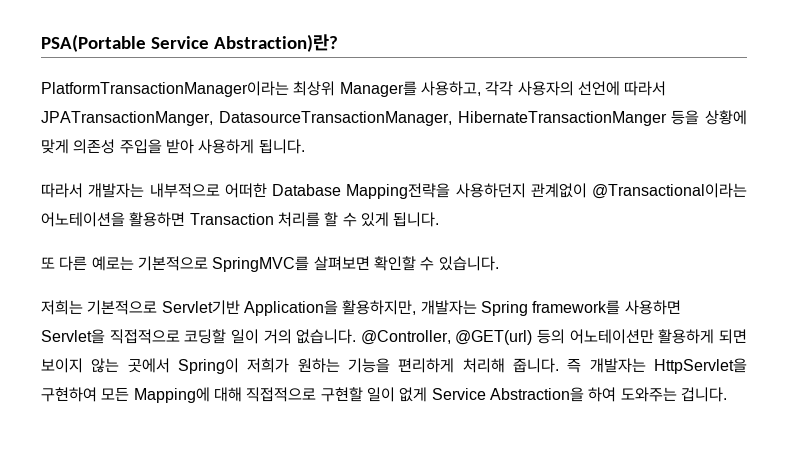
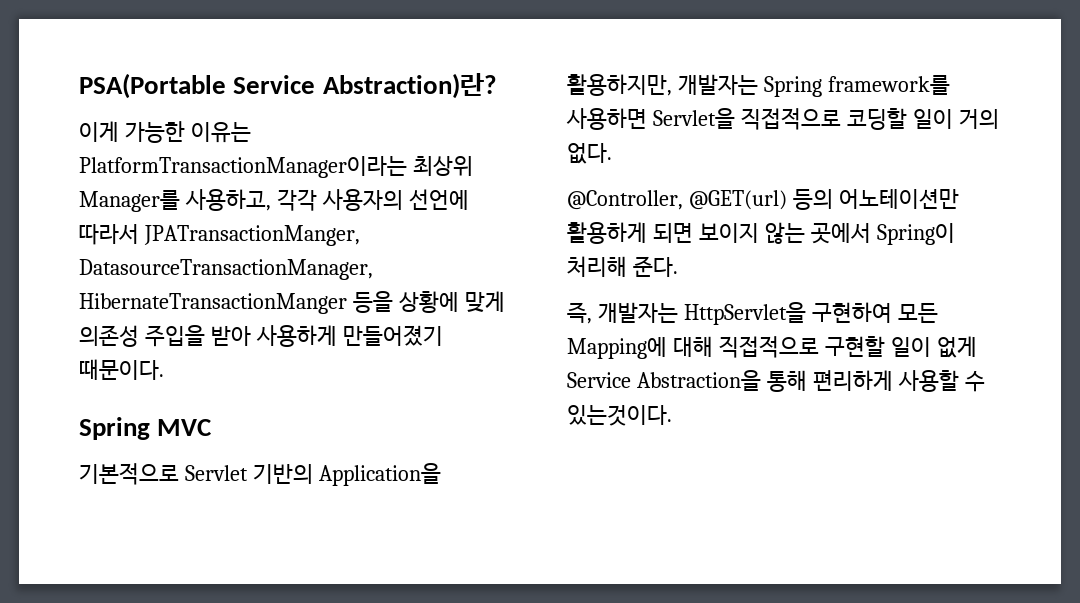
- PlatformTransactionManager이라는 최상위 Manager를 사용하고, 각각 사용자의 선언에 따라서 JPATransactionManger, DatasourceTransactionManager, HibernateTransactionManger 등을 상황에 맞게 의존성 주입을 받아 사용하게 됩니다.
- 따라서 개발자는 내부적으로 어떠한 Database Mapping전략을 사용하던지 관계없이 @Transactional이라는 어노테이션을 활용하면 Transaction 처리를 할 수 있게 됩니다.
- 또 다른 예로는 기본적으로 SpringMVC를 살펴보면 확인할 수 있습니다.
- 저희는 기본적으로 Servlet기반 Application을 활용하지만, 개발자는 Spring framework를 사용하면 Servlet을 직접적으로 코딩할 일이 거의 없습니다. @Controller, @GET(url) 등의 어노테이션만 활용하게 되면 보이지 않는 곳에서 Spring이 저희가 원하는 기능을 편리하게 처리해 줍니다. 즉 개발자는 HttpServlet을 구현하여 모든 Mapping에 대해 직접적으로 구현할 일이 없게 Service Abstraction을 하여 도와주는 겁니다.
+ 이게 가능한 이유는 PlatformTransactionManager이라는 최상위 Manager를 사용하고, 각각 사용자의 선언에 따라서 JPATransactionManger, DatasourceTransactionManager, HibernateTransactionManger 등을 상황에 맞게 의존성 주입을 받아 사용하게 만들어졌기 때문이다.
+ Spring MVC
+ 기본적으로 Servlet 기반의 Application을 활용하지만, 개발자는 Spring framework를 사용하면 Servlet을 직접적으로 코딩할 일이 거의 없다.
+ @Controller, @GET(url) 등의 어노테이션만 활용하게 되면 보이지 않는 곳에서 Spring이 처리해 준다.
+ 즉, 개발자는 HttpServlet을 구현하여 모든 Mapping에 대해 직접적으로 구현할 일이 없게 Service Abstraction을 통해 편리하게 사용할 수 있는것이다.

